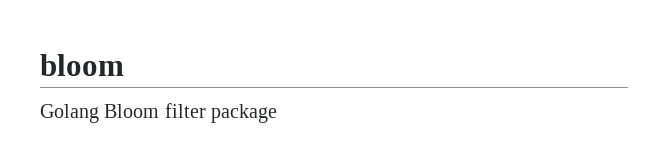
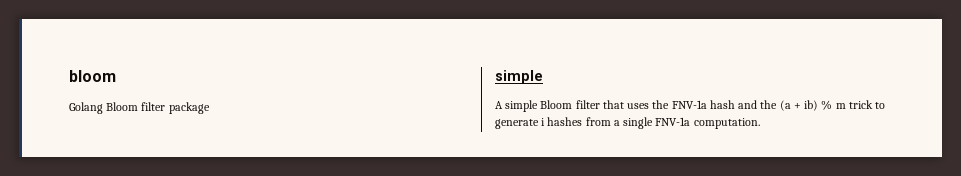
  Golang Bloom filter package
+ simple
+ A simple Bloom filter that uses the FNV-1a hash and the (a + ib) % m trick to generate i hashes from a single FNV-1a computation.

